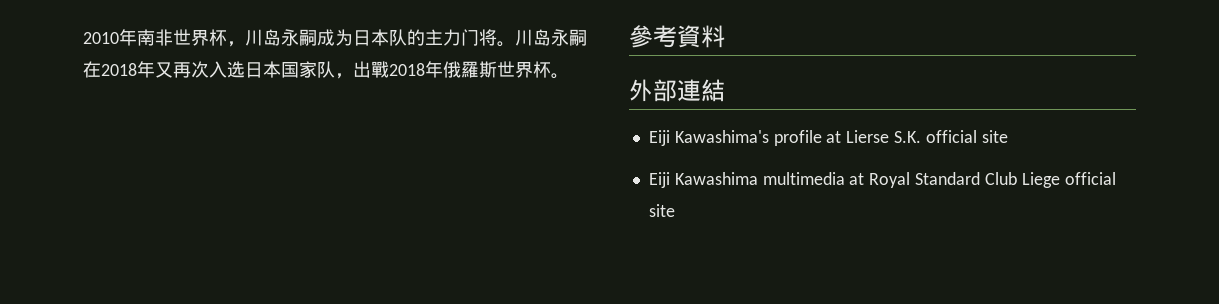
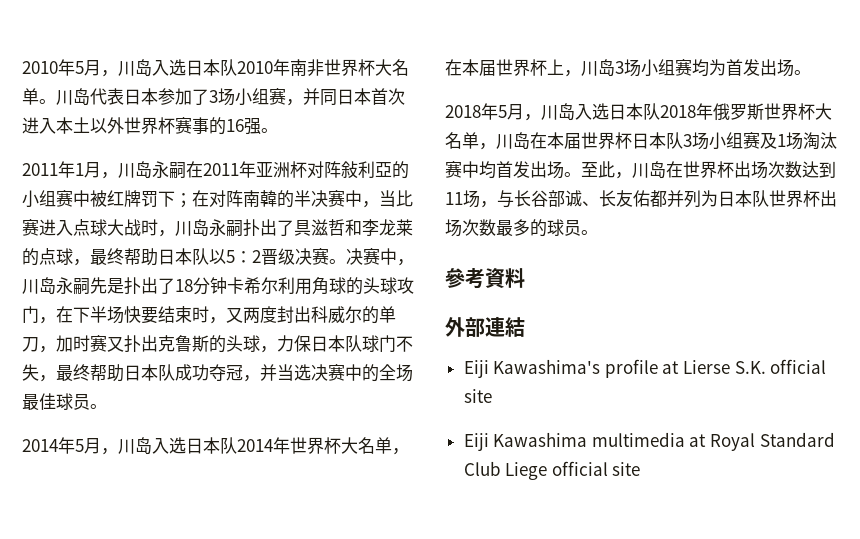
- 2010年南非世界杯，川岛永嗣成为日本队的主力门将。川岛永嗣在2018年又再次入选日本国家队，出戰2018年俄羅斯世界杯。
+ 2010年5月，川岛入选日本队2010年南非世界杯大名单。川岛代表日本参加了3场小组赛，并同日本首次进入本土以外世界杯赛事的16强。
+ 2011年1月，川岛永嗣在2011年亚洲杯对阵敍利亞的小组赛中被红牌罚下；在对阵南韓的半决赛中，当比赛进入点球大战时，川岛永嗣扑出了具滋哲和李龙莱的点球，最终帮助日本队以5：2晋级决赛。决赛中，川岛永嗣先是扑出了18分钟卡希尔利用角球的头球攻门，在下半场快要结束时，又两度封出科威尔的单刀，加时赛又扑出克鲁斯的头球，力保日本队球门不失，最终帮助日本队成功夺冠，并当选决赛中的全场最佳球员。
+ 2014年5月，川岛入选日本队2014年世界杯大名单，在本届世界杯上，川岛3场小组赛均为首发出场。
+ 2018年5月，川岛入选日本队2018年俄罗斯世界杯大名单，川岛在本届世界杯日本队3场小组赛及1场淘汰赛中均首发出场。至此，川岛在世界杯出场次数达到11场，与长谷部诚、长友佑都并列为日本队世界杯出场次数最多的球员。

